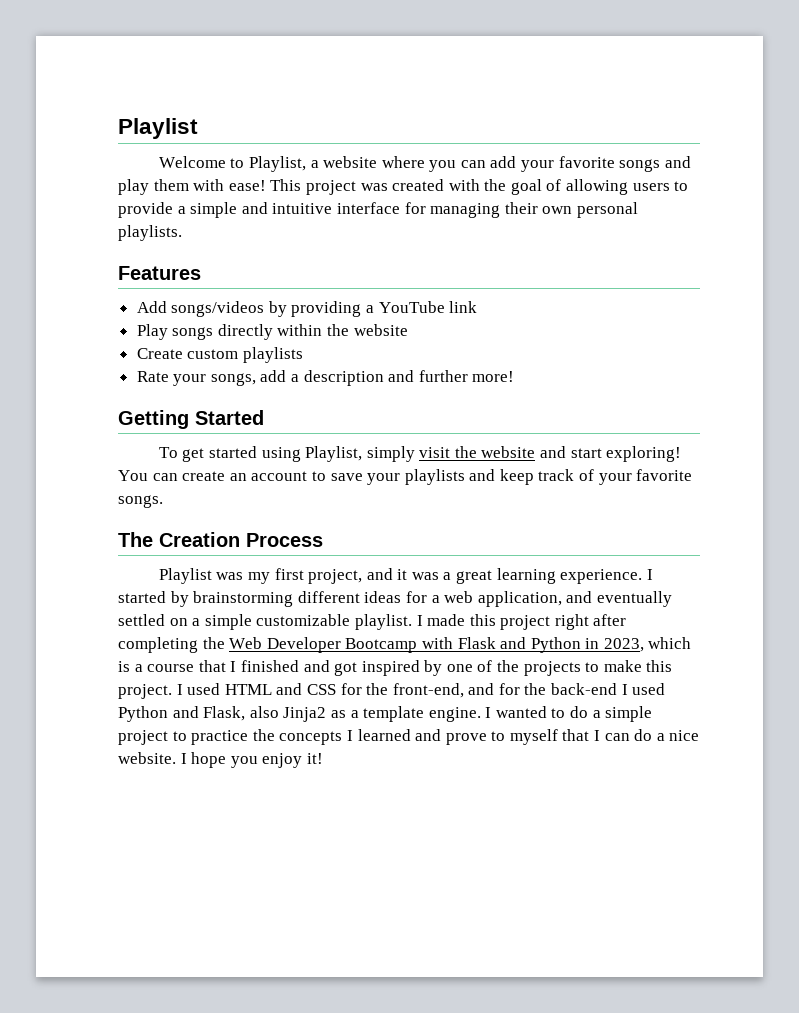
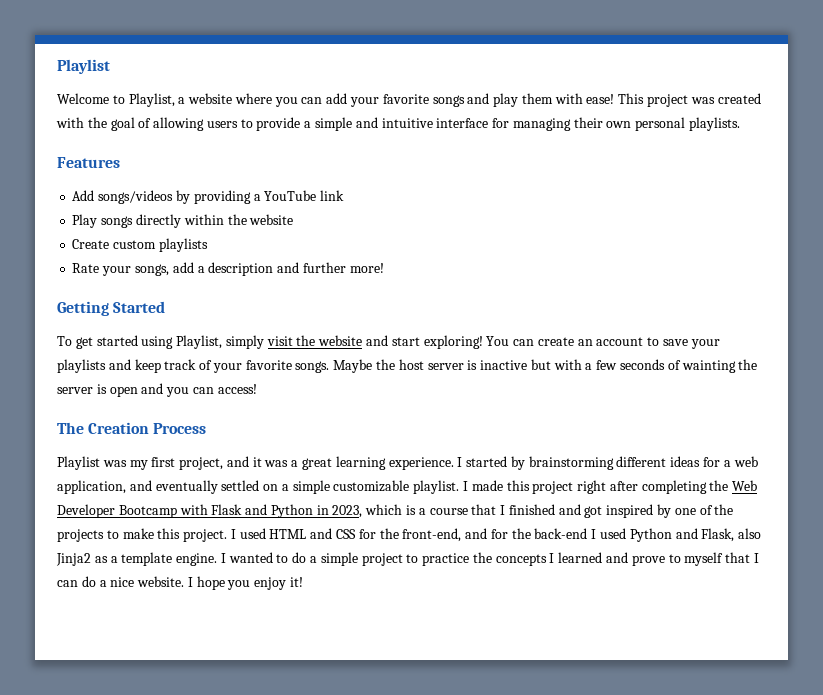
+ Maybe the host server is inactive but with a few seconds of wainting the server is open and you can access!

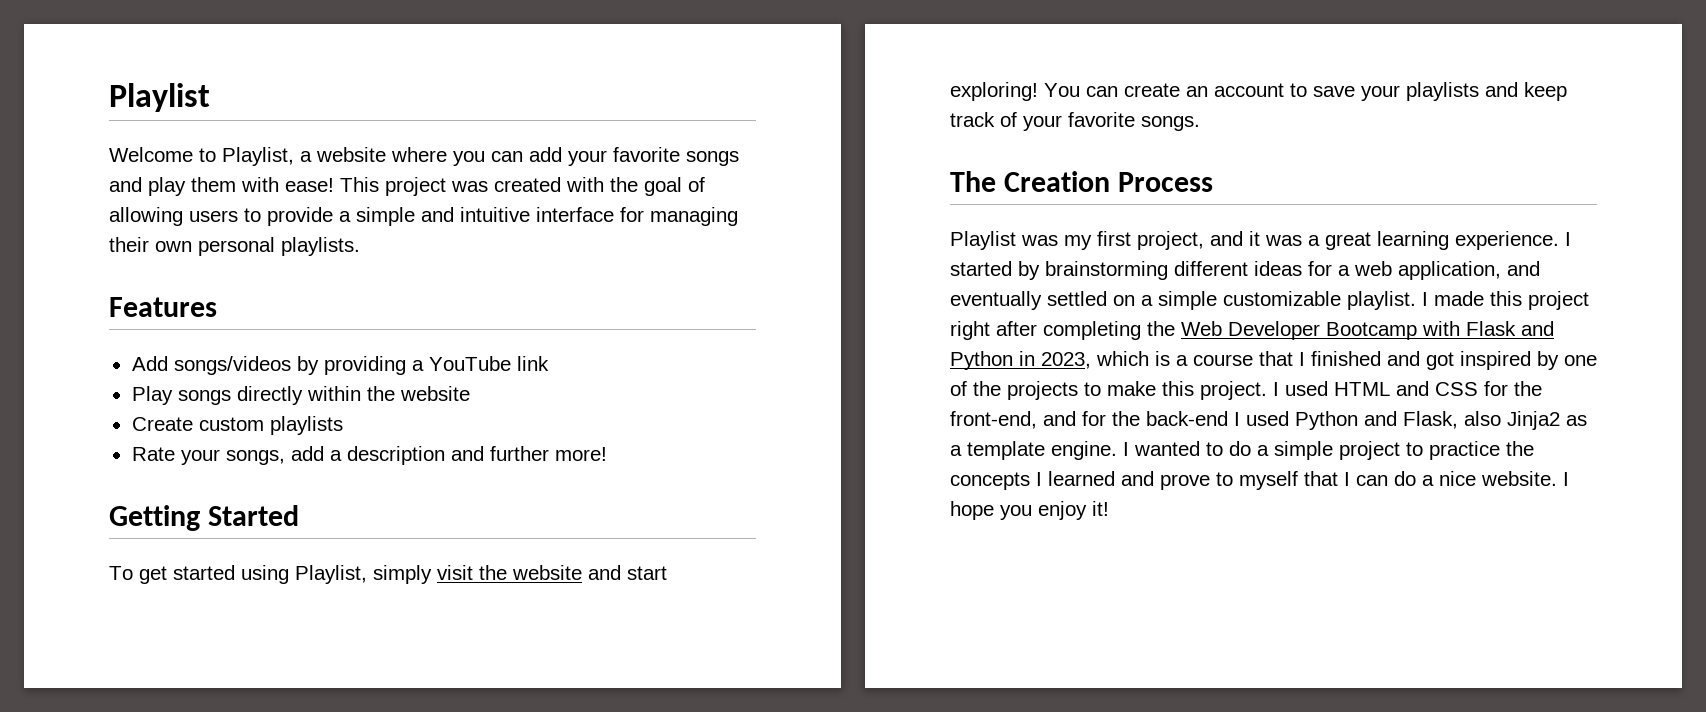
- Maybe the host server is inactive but with a few seconds of wainting the server is open and you can access!

